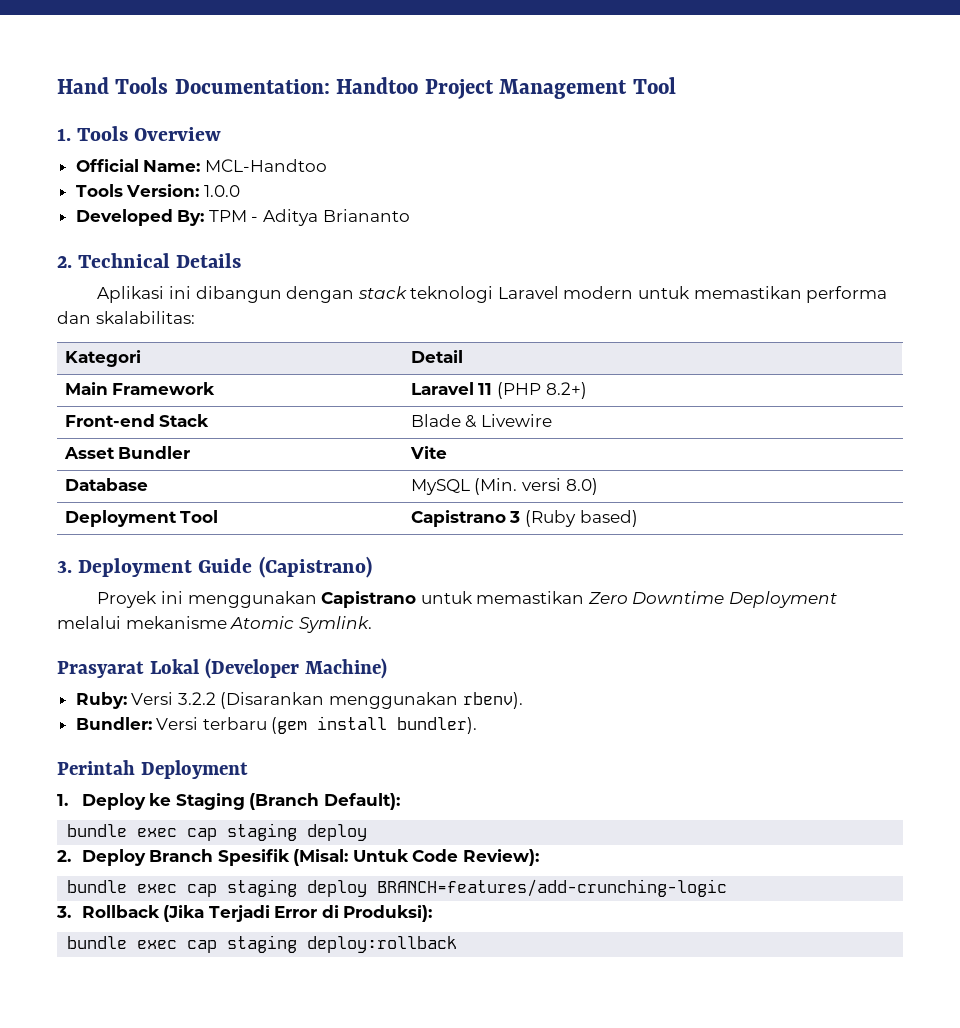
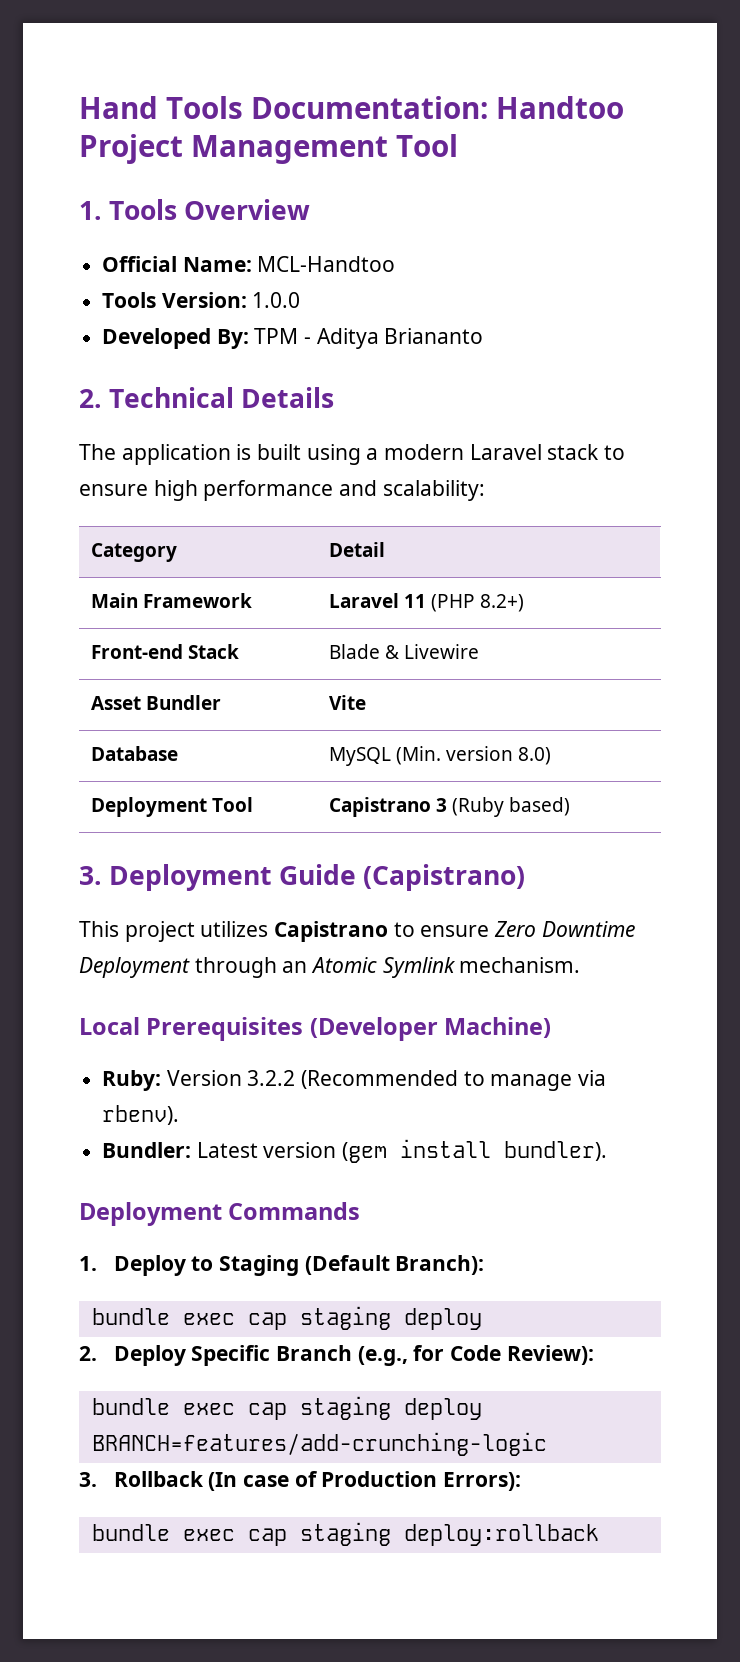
- Aplikasi ini dibangun dengan stack teknologi Laravel modern untuk memastikan performa dan skalabilitas:
- Kategori | Detail
+ The application is built using a modern Laravel stack to ensure high performance and scalability:
+ Category | Detail
- Database | MySQL (Min. versi 8.0)
+ Database | MySQL (Min. version 8.0)
- Proyek ini menggunakan Capistrano untuk memastikan Zero Downtime Deployment melalui mekanisme Atomic Symlink.
- Prasyarat Lokal (Developer Machine)
- Ruby: Versi 3.2.2 (Disarankan menggunakan rbenv).
+ This project utilizes Capistrano to ensure Zero Downtime Deployment through an Atomic Symlink mechanism.
+ Local Prerequisites (Developer Machine)
+ Ruby: Version 3.2.2 (Recommended to manage via rbenv).
- Bundler: Versi terbaru (gem install bundler).
+ Bundler: Latest version (gem install bundler).
- Perintah Deployment
+ Deployment Commands
- 1. Deploy ke Staging (Branch Default):
+ 1. Deploy to Staging (Default Branch):
- 2. Deploy Branch Spesifik (Misal: Untuk Code Review):
+ 2. Deploy Specific Branch (e.g., for Code Review):
- 3. Rollback (Jika Terjadi Error di Produksi):
+ 3. Rollback (In case of Production Errors):

